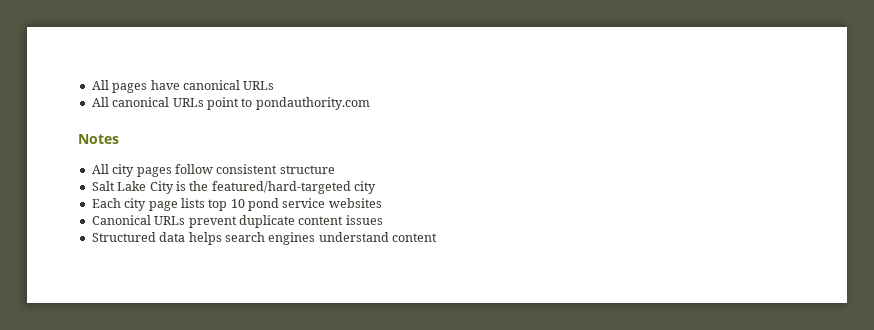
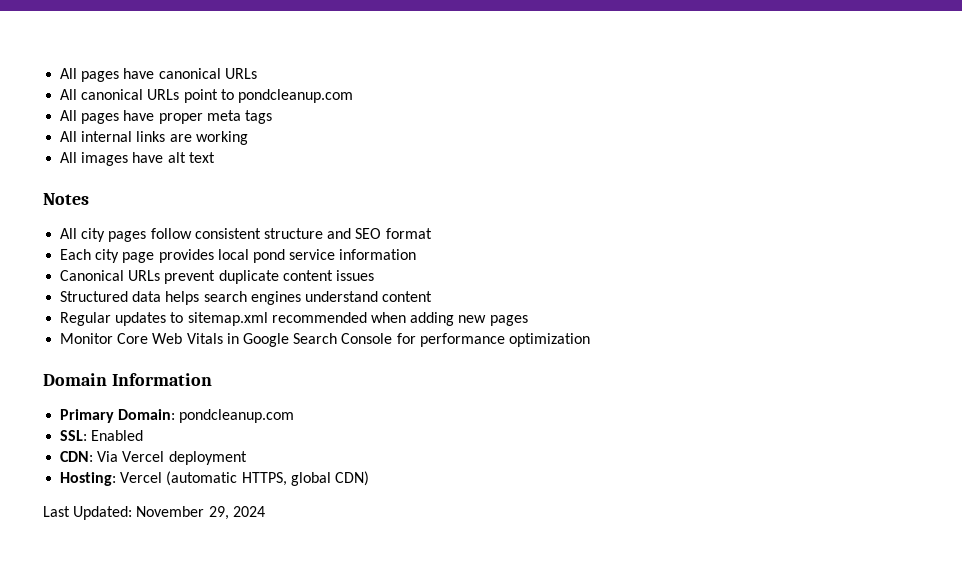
- All canonical URLs point to pondauthority.com
+ All canonical URLs point to pondcleanup.com
+ All pages have proper meta tags
+ All internal links are working
+ All images have alt text
- All city pages follow consistent structure
- Salt Lake City is the featured/hard-targeted city
+ All city pages follow consistent structure and SEO format
- Each city page lists top 10 pond service websites
+ Each city page provides local pond service information
+ Regular updates to sitemap.xml recommended when adding new pages
+ Monitor Core Web Vitals in Google Search Console for performance optimization
+ Domain Information
+ Primary Domain: pondcleanup.com
+ SSL: Enabled
+ CDN: Via Vercel deployment
+ Hosting: Vercel (automatic HTTPS, global CDN)
+ Last Updated: November 29, 2024

